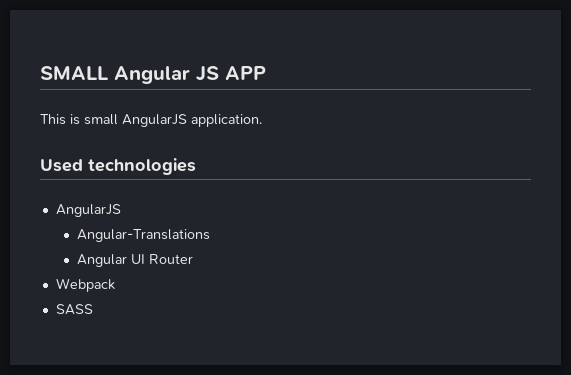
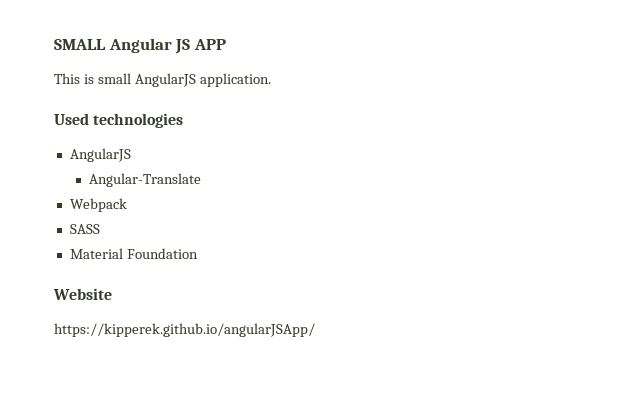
- Angular-Translations
- Angular UI Router
+ Angular-Translate
  Webpack
  SASS
+ Material Foundation
+ Website
+ https://kipperek.github.io/angularJSApp/

